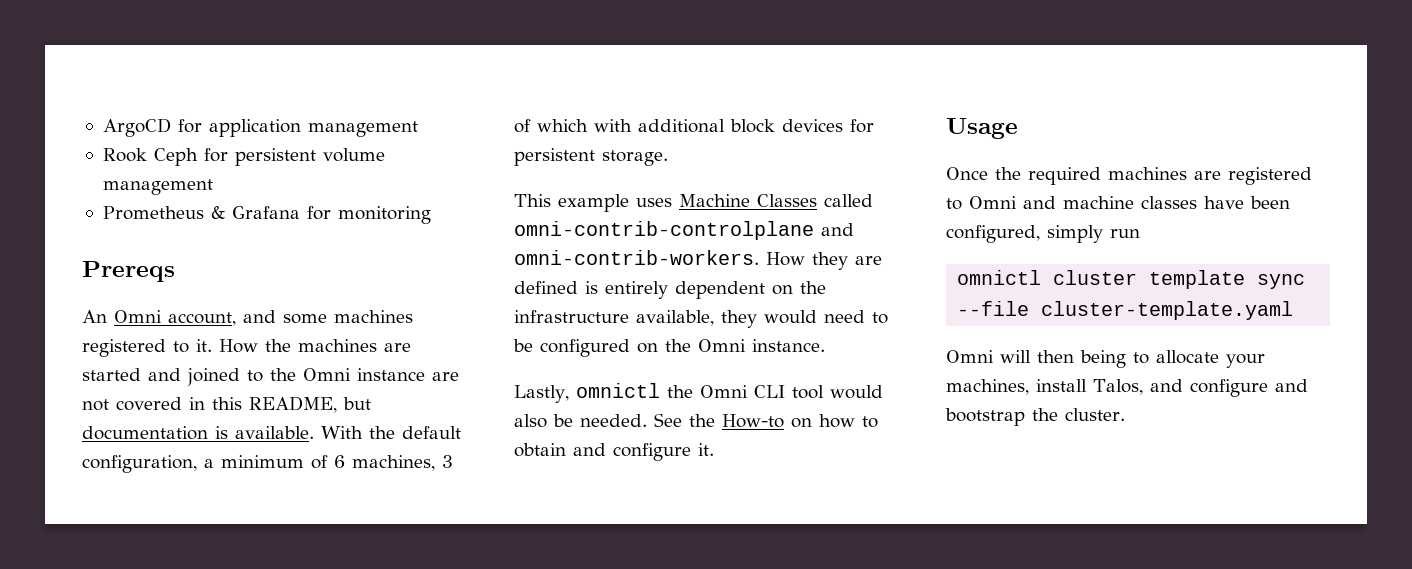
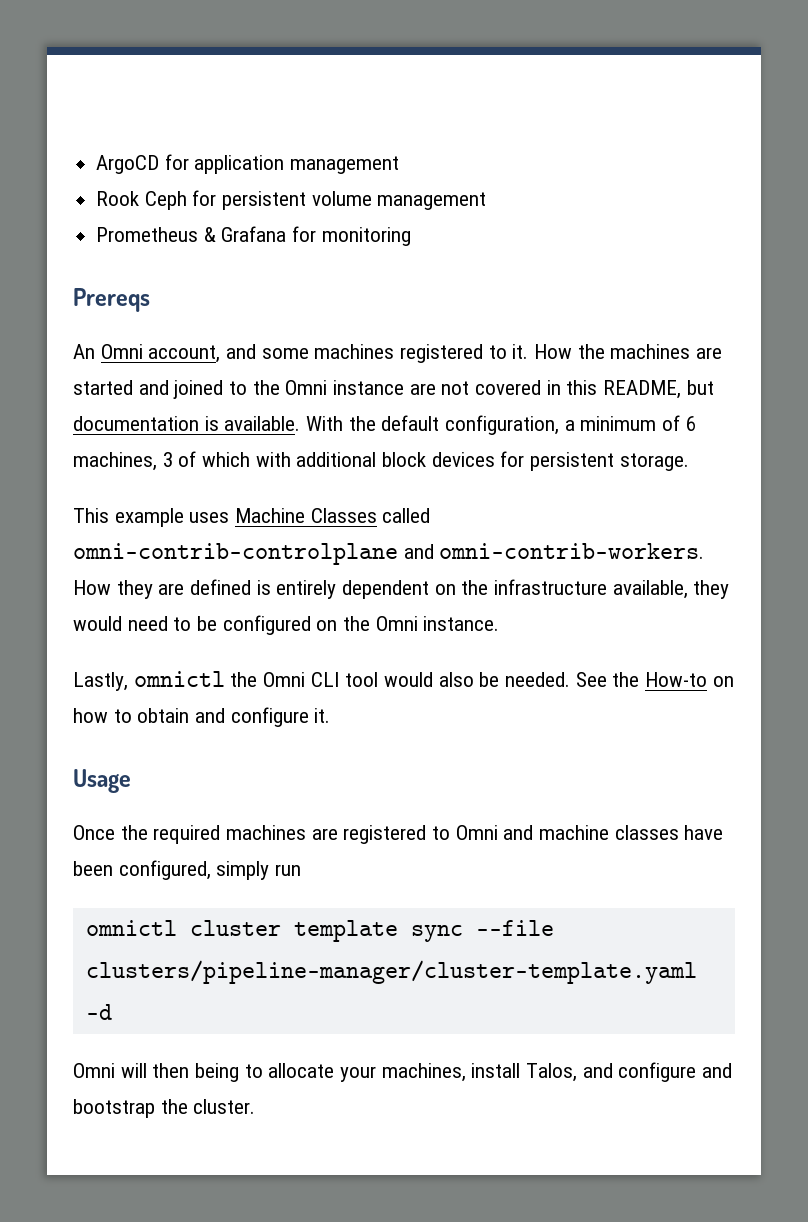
- omnictl cluster template sync --file cluster-template.yaml
+ omnictl cluster template sync --file clusters/pipeline-manager/cluster-template.yaml -d

